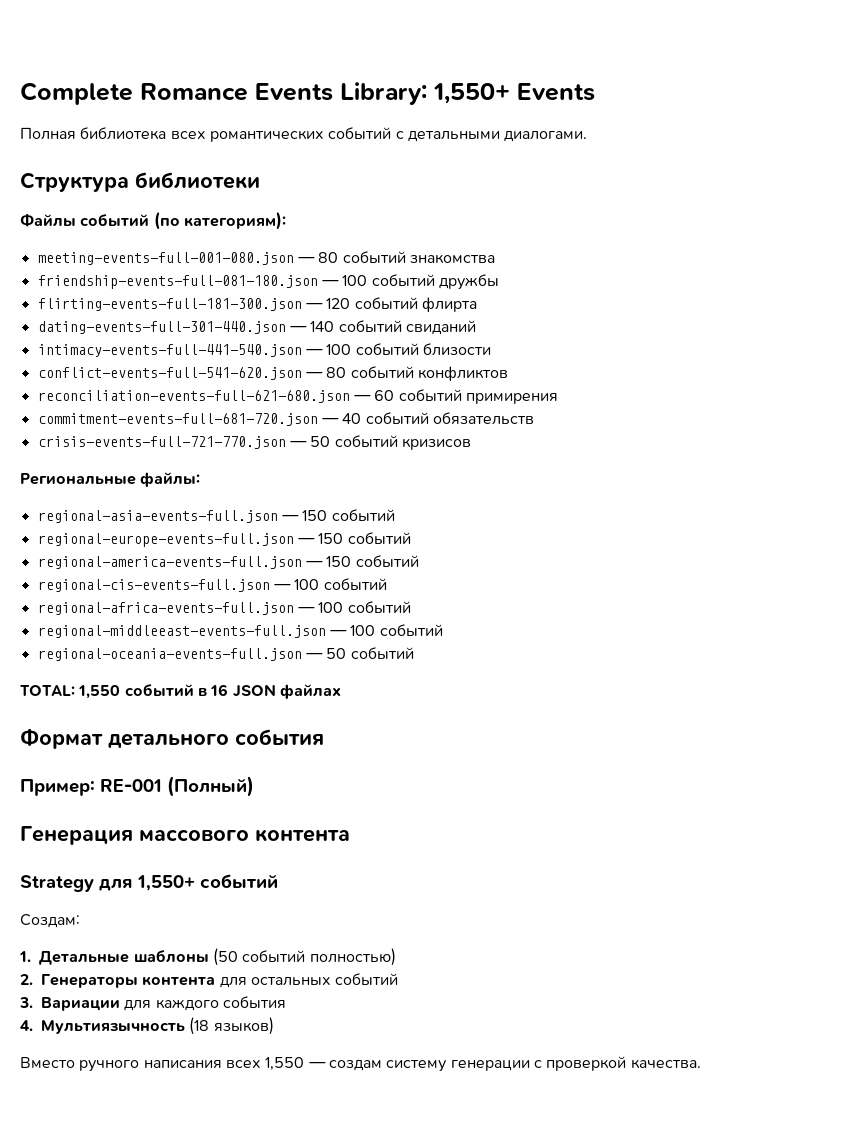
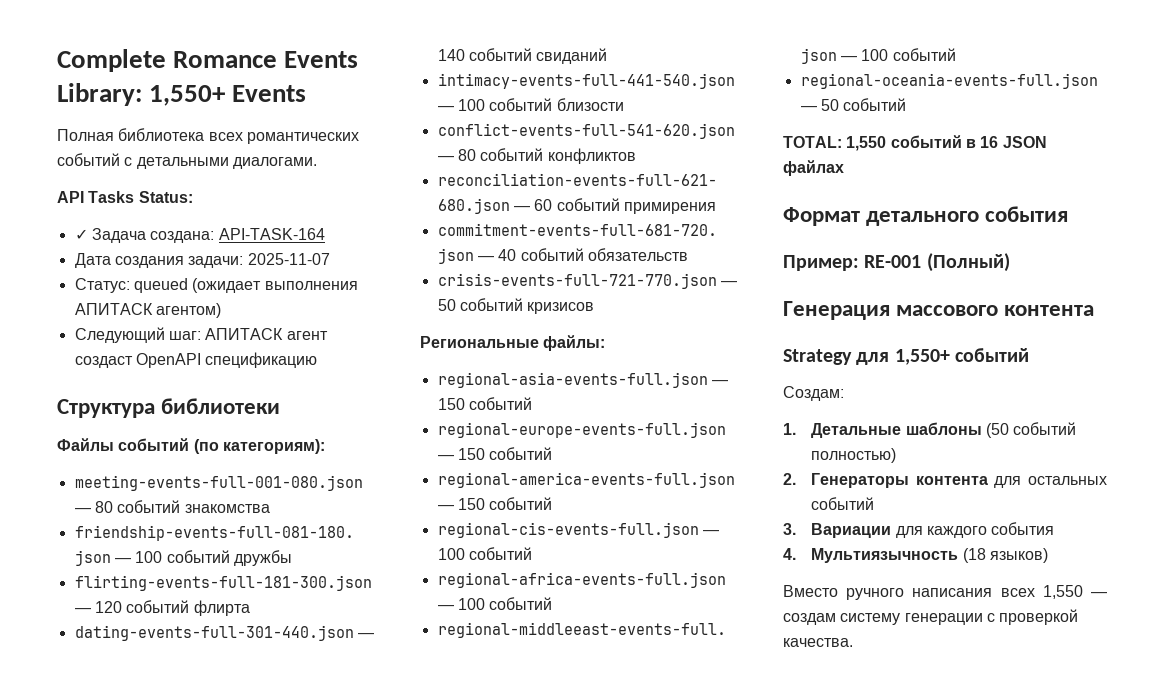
+ API Tasks Status:
+ ✓ Задача создана: API-TASK-164
+ Дата создания задачи: 2025-11-07
+ Статус: queued (ожидает выполнения АПИТАСК агентом)
+ Следующий шаг: АПИТАСК агент создаст OpenAPI спецификацию

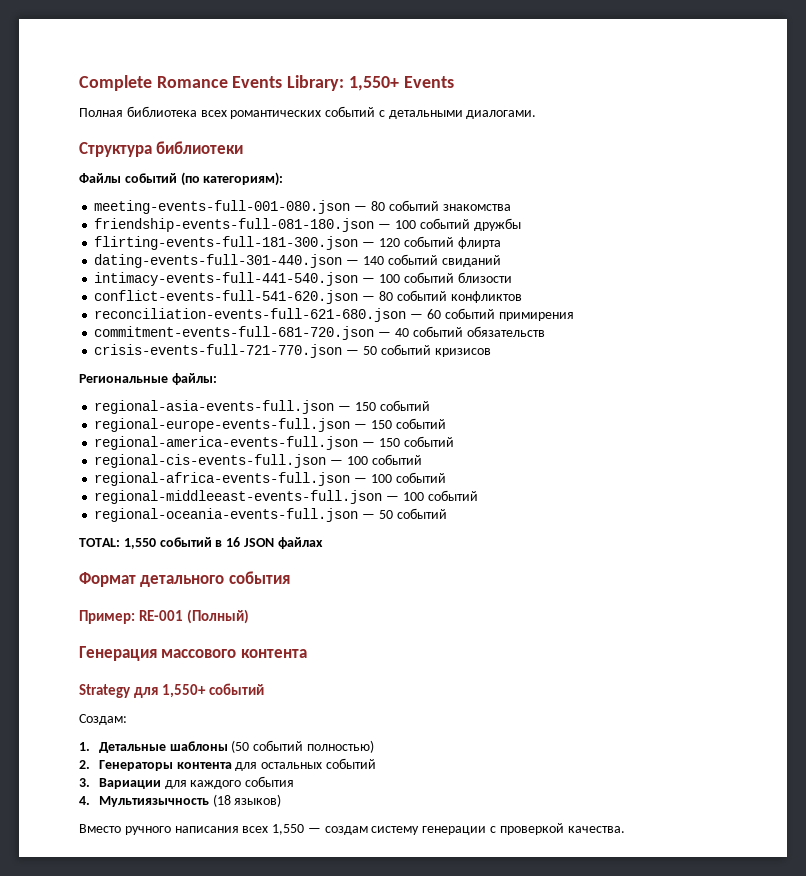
- API Tasks Status:
- ✓ Задача создана: API-TASK-164
- Дата создания задачи: 2025-11-07
- Статус: queued (ожидает выполнения АПИТАСК агентом)
- Следующий шаг: АПИТАСК агент создаст OpenAPI спецификацию

